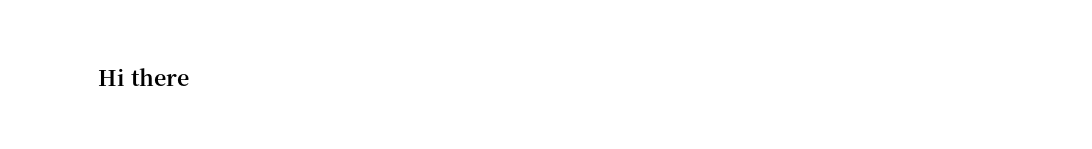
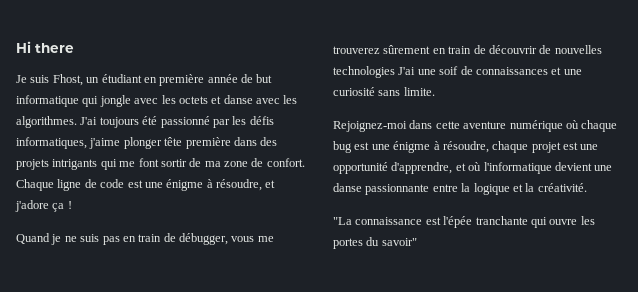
+ Je suis Fhost, un étudiant en première année de but informatique qui jongle avec les octets et danse avec les algorithmes. J'ai toujours été passionné par les défis informatiques, j'aime plonger tête première dans des projets intrigants qui me font sortir de ma zone de confort. Chaque ligne de code est une énigme à résoudre, et j'adore ça !
+ Quand je ne suis pas en train de débugger, vous me trouverez sûrement en train de découvrir de nouvelles technologies J'ai une soif de connaissances et une curiosité sans limite.
+ Rejoignez-moi dans cette aventure numérique où chaque bug est une énigme à résoudre, chaque projet est une opportunité d'apprendre, et où l'informatique devient une danse passionnante entre la logique et la créativité.
+ "La connaissance est l'épée tranchante qui ouvre les portes du savoir"

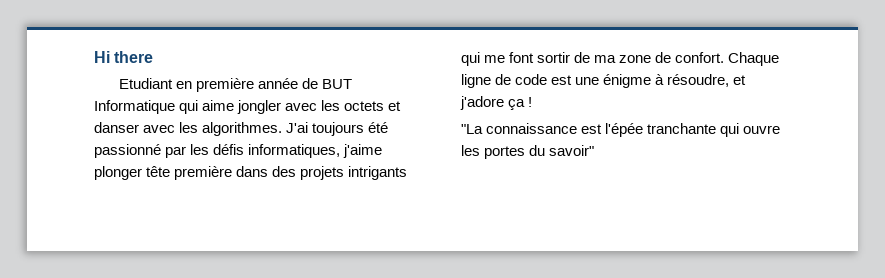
- Je suis Fhost, un étudiant en première année de but informatique qui jongle avec les octets et danse avec les algorithmes.
+ Etudiant en première année de BUT Informatique qui aime jongler avec les octets et danser avec les algorithmes.
- Quand je ne suis pas en train de débugger, vous me trouverez sûrement en train de découvrir de nouvelles technologies J'ai une soif de connaissances et une curiosité sans limite.
- Rejoignez-moi dans cette aventure numérique où chaque bug est une énigme à résoudre, chaque projet est une opportunité d'apprendre, et où l'informatique devient une danse passionnante entre la logique et la créativité.

